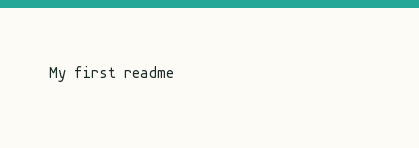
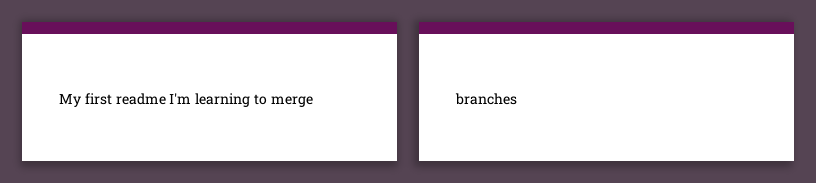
- My first readme
+ My first readme I'm learning to merge branches

